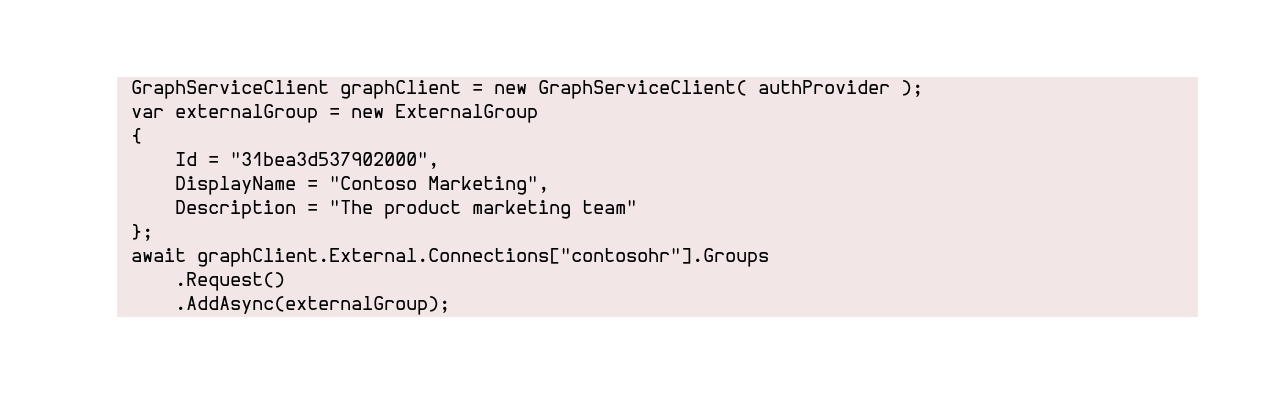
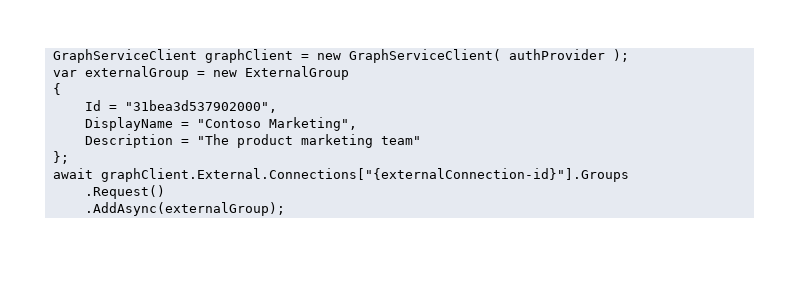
- await graphClient.External.Connections["contosohr"].Groups
+ await graphClient.External.Connections["{externalConnection-id}"].Groups

